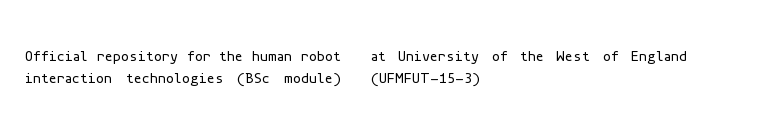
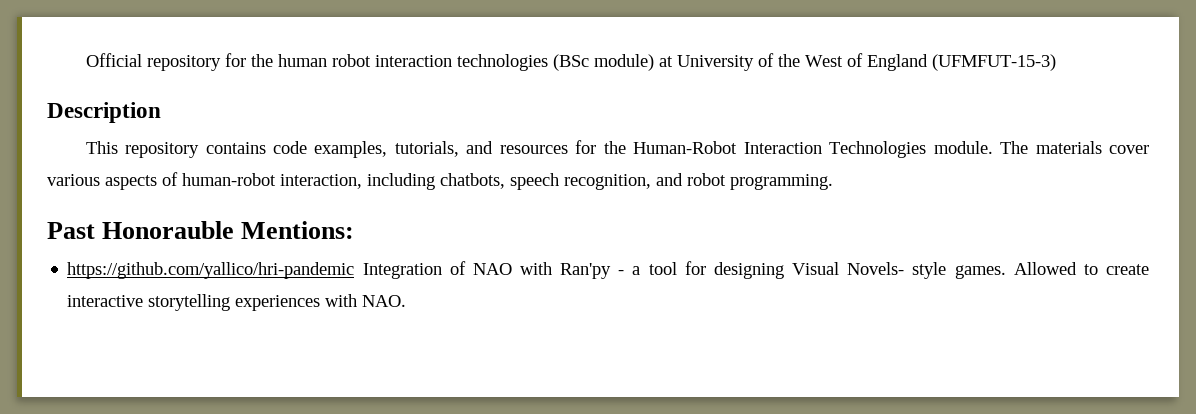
+ Description
+ This repository contains code examples, tutorials, and resources for the Human-Robot Interaction Technologies module. The materials cover various aspects of human-robot interaction, including chatbots, speech recognition, and robot programming.
+ Past Honorauble Mentions:
+ https://github.com/yallico/hri-pandemic Integration of NAO with Ran'py - a tool for designing Visual Novels- style games. Allowed to create interactive storytelling experiences with NAO.

